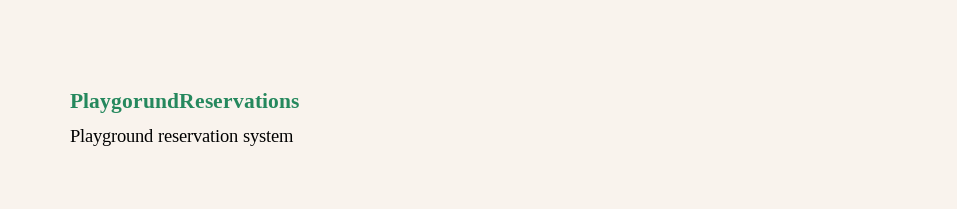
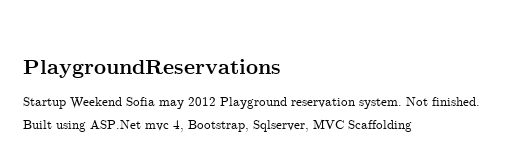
- PlaygorundReservations
- Playground reservation system
+ PlaygroundReservations
+ Startup Weekend Sofia may 2012 Playground reservation system. Not finished. Built using ASP.Net mvc 4, Bootstrap, Sqlserver, MVC Scaffolding

